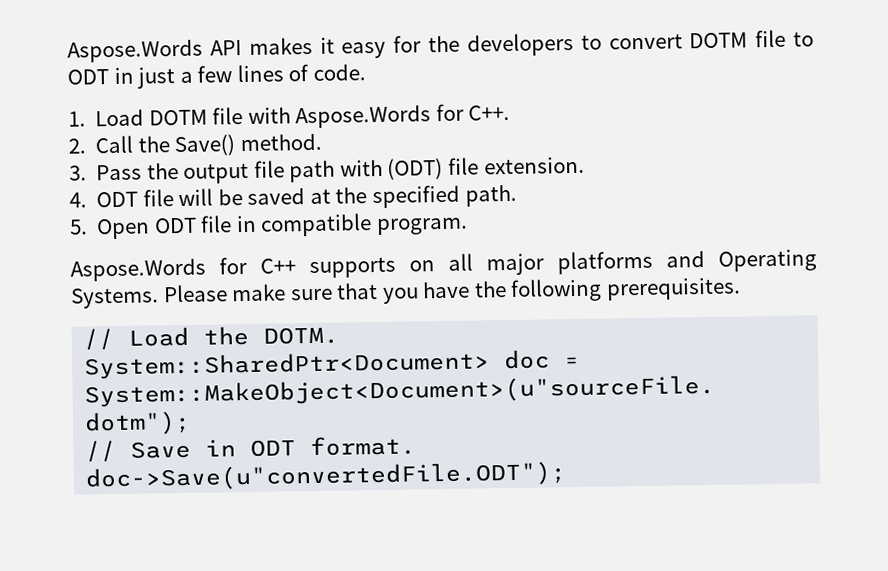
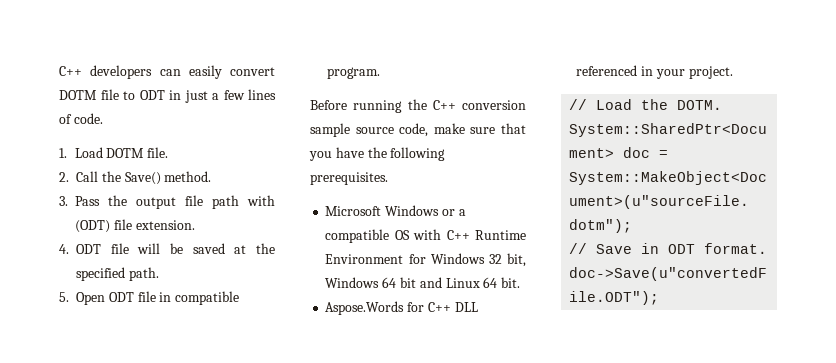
- Aspose.Words API makes it easy for the developers to convert DOTM file to ODT in just a few lines of code.
+ C++ developers can easily convert DOTM file to ODT in just a few lines of code.
- 1. Load DOTM file with Aspose.Words for C++.
+ 1. Load DOTM file.
- Aspose.Words for C++ supports on all major platforms and Operating Systems. Please make sure that you have the following prerequisites.
+ Before running the C++ conversion sample source code, make sure that you have the following prerequisites.
+ Microsoft Windows or a compatible OS with C++ Runtime Environment for Windows 32 bit, Windows 64 bit and Linux 64 bit.
+ Aspose.Words for C++ DLL referenced in your project.

